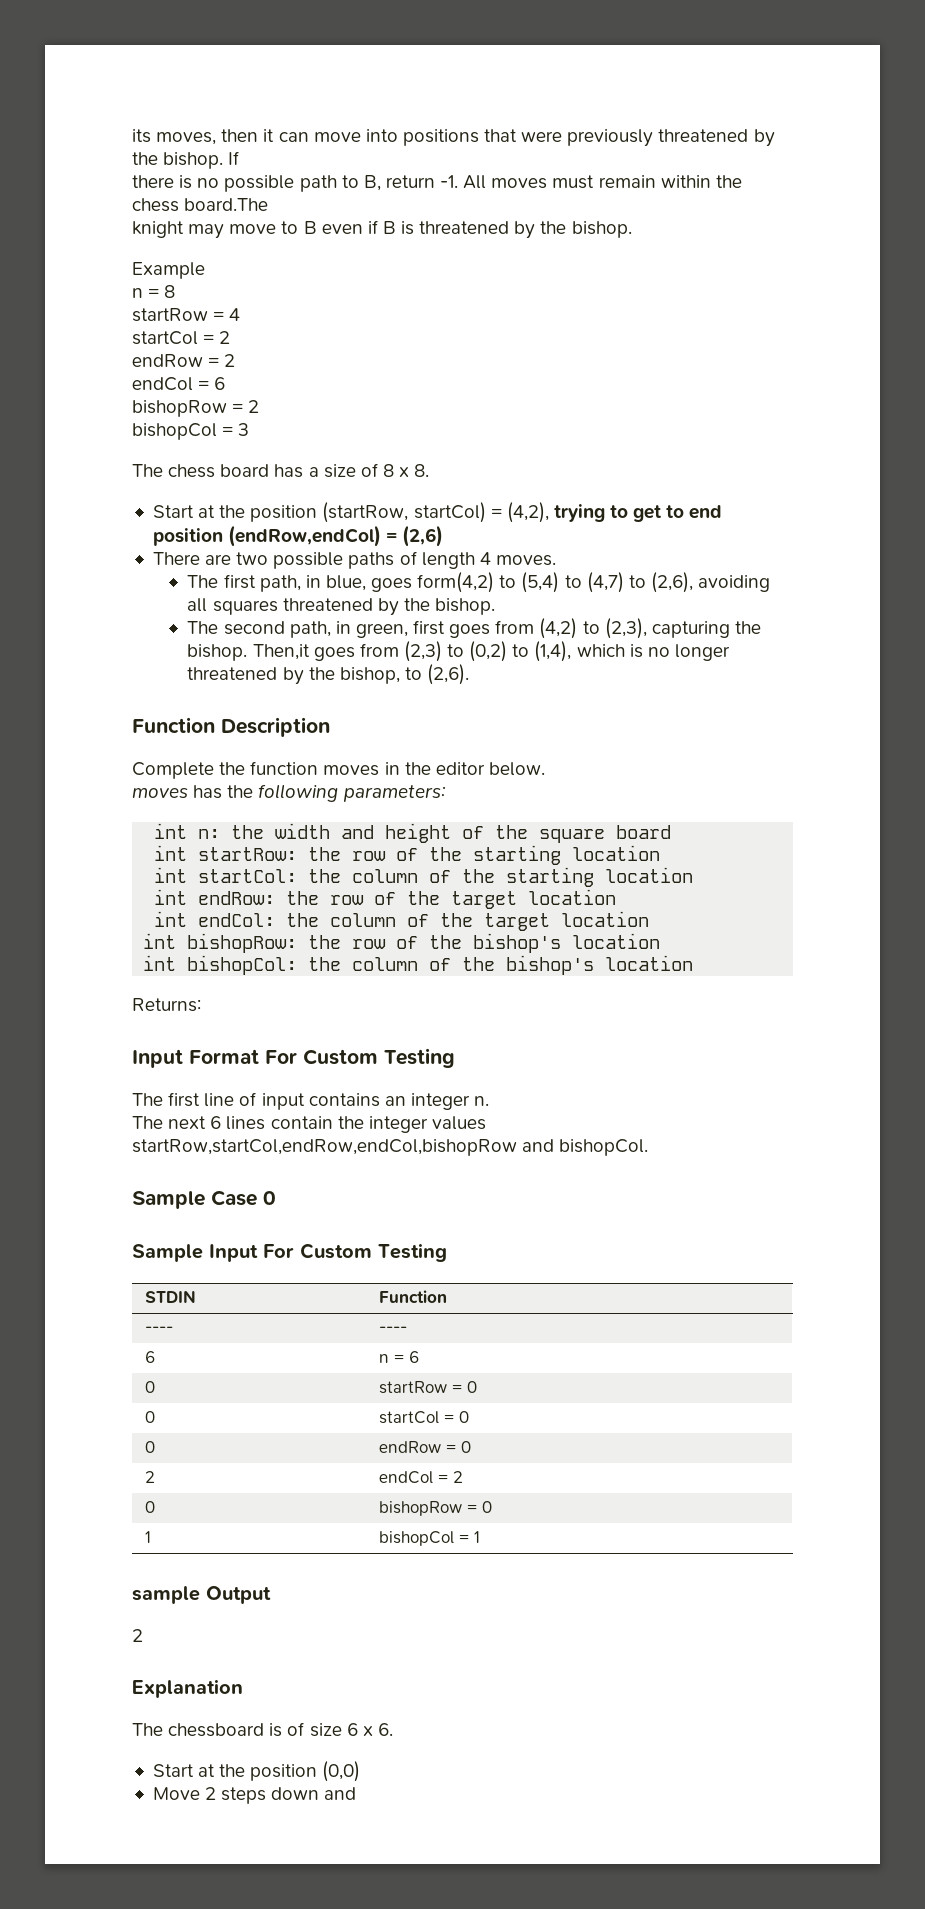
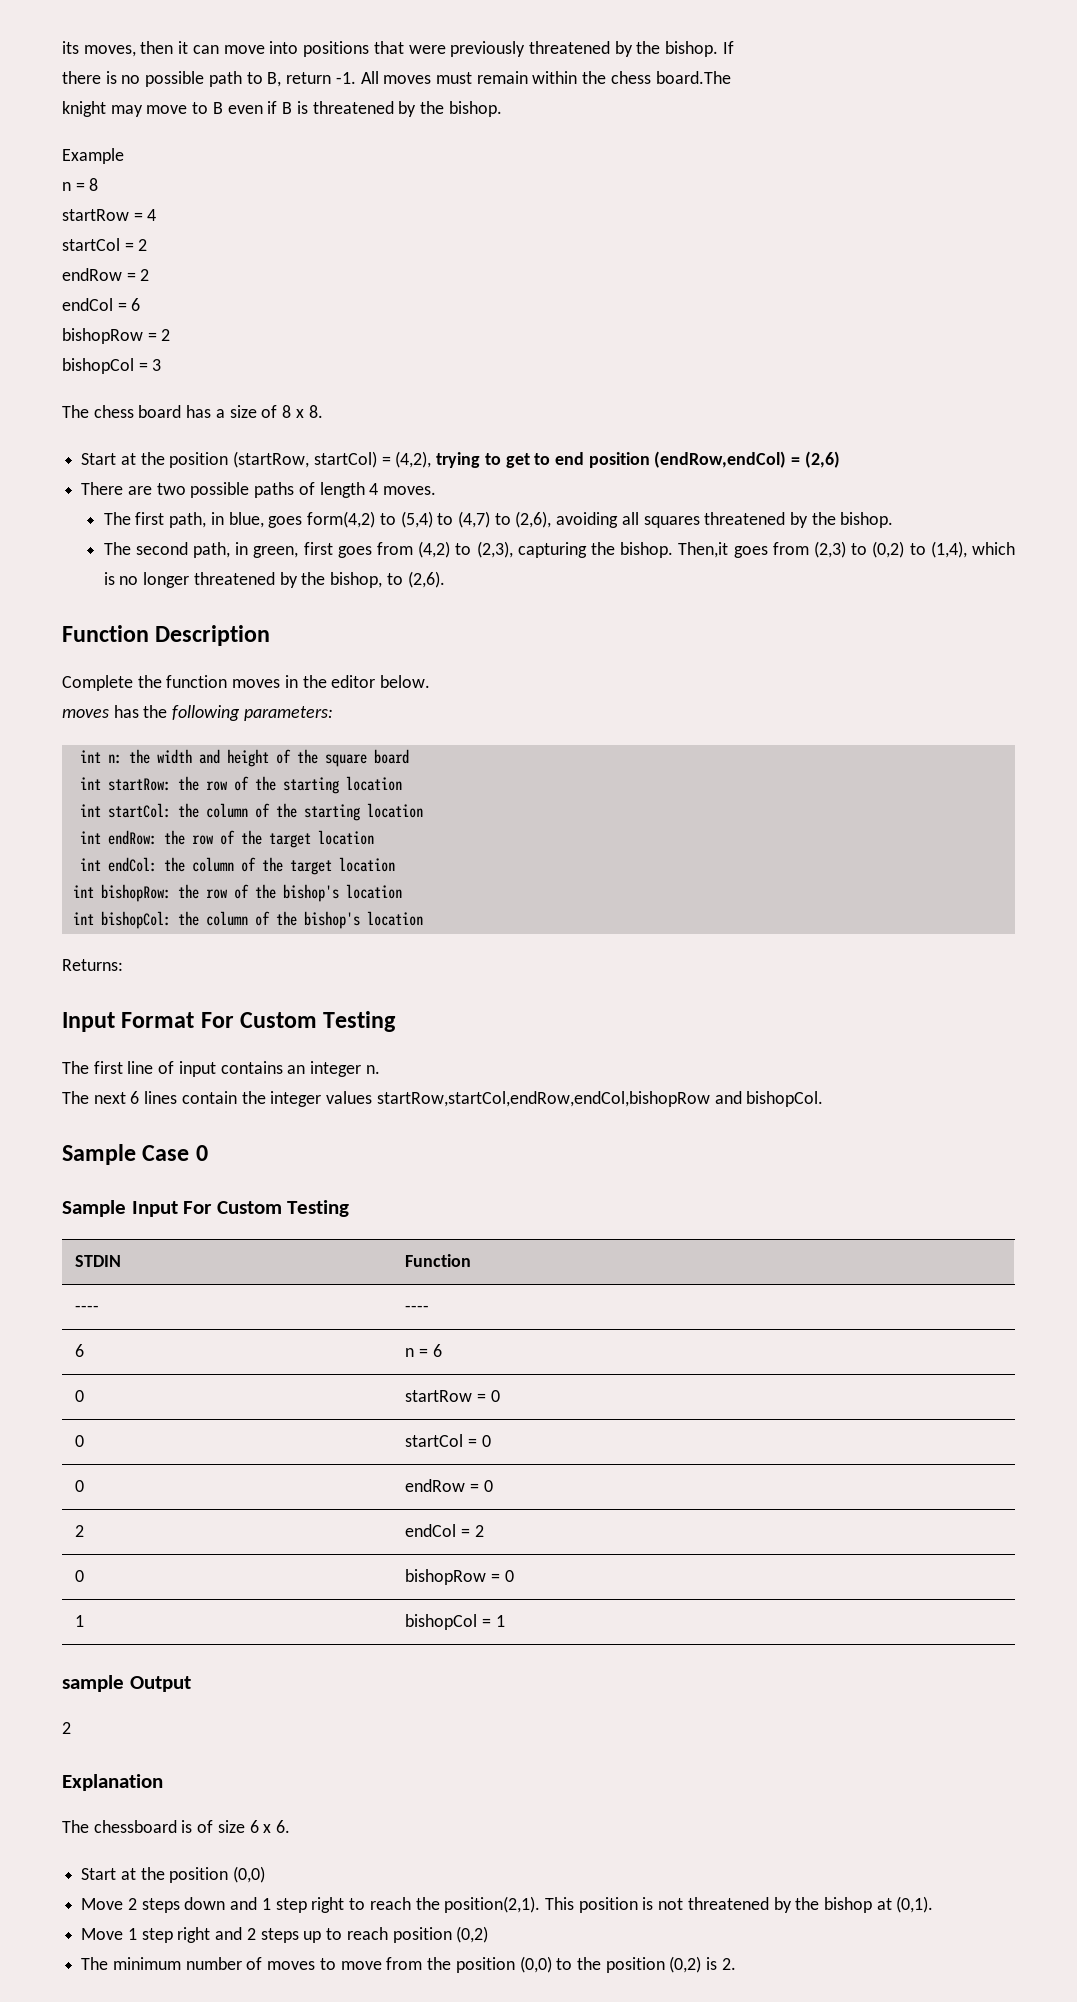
- Move 2 steps down and
+ Move 2 steps down and 1 step right to reach the position(2,1). This position is not threatened by the bishop at (0,1).
+ Move 1 step right and 2 steps up to reach position (0,2)
+ The minimum number of moves to move from the position (0,0) to the position (0,2) is 2.

